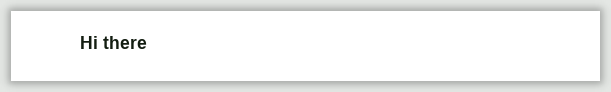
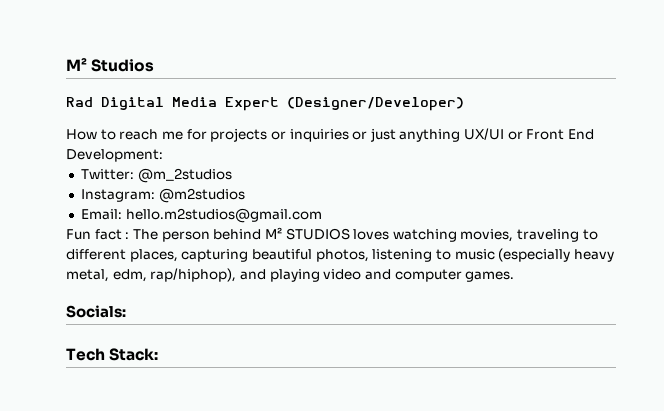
- Hi there
+ M² Studios
+ Rad Digital Media Expert (Designer/Developer)
+ How to reach me for projects or inquiries or just anything UX/UI or Front End Development:
+ Twitter: @m_2studios
+ Instagram: @m2studios
+ Email: hello.m2studios@gmail.com
+ Fun fact : The person behind M² STUDIOS loves watching movies, traveling to different places, capturing beautiful photos, listening to music (especially heavy metal, edm, rap/hiphop), and playing video and computer games.
+ Socials:
+ Tech Stack:

